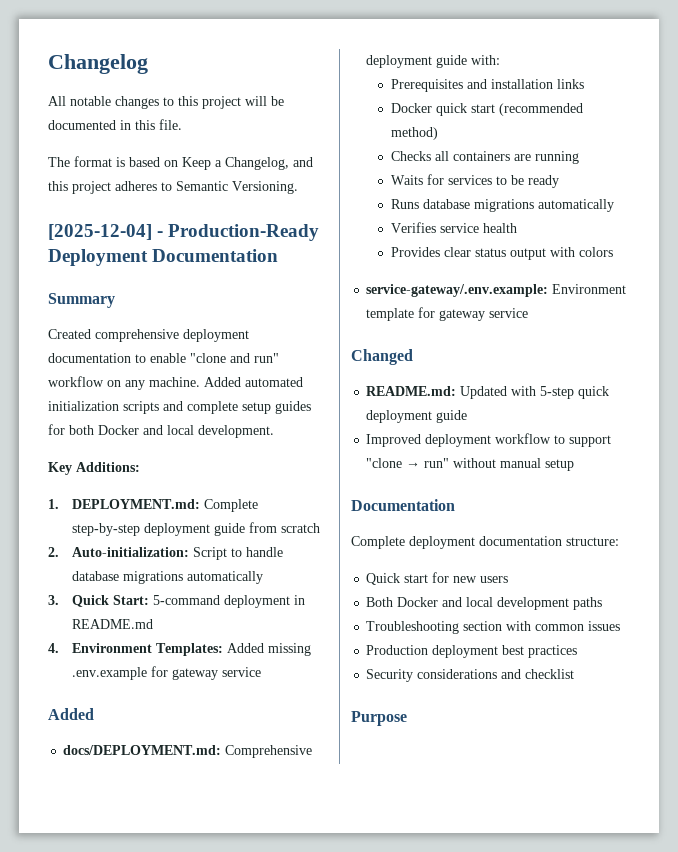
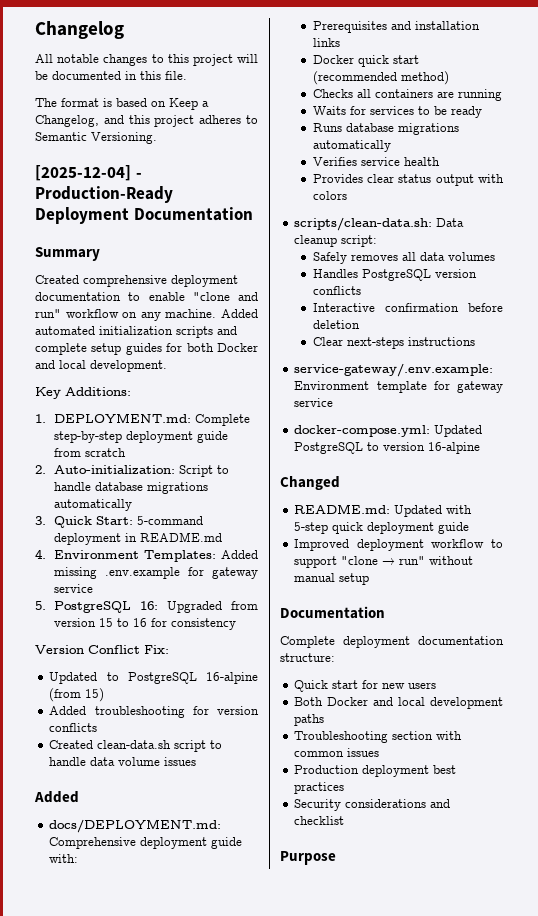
+ 5. PostgreSQL 16: Upgraded from version 15 to 16 for consistency
+ Version Conflict Fix:
+ Updated to PostgreSQL 16-alpine (from 15)
+ Added troubleshooting for version conflicts
+ Created clean-data.sh script to handle data volume issues
+ scripts/clean-data.sh: Data cleanup script:
+ Safely removes all data volumes
+ Handles PostgreSQL version conflicts
+ Interactive confirmation before deletion
+ Clear next-steps instructions
+ docker-compose.yml: Updated PostgreSQL to version 16-alpine

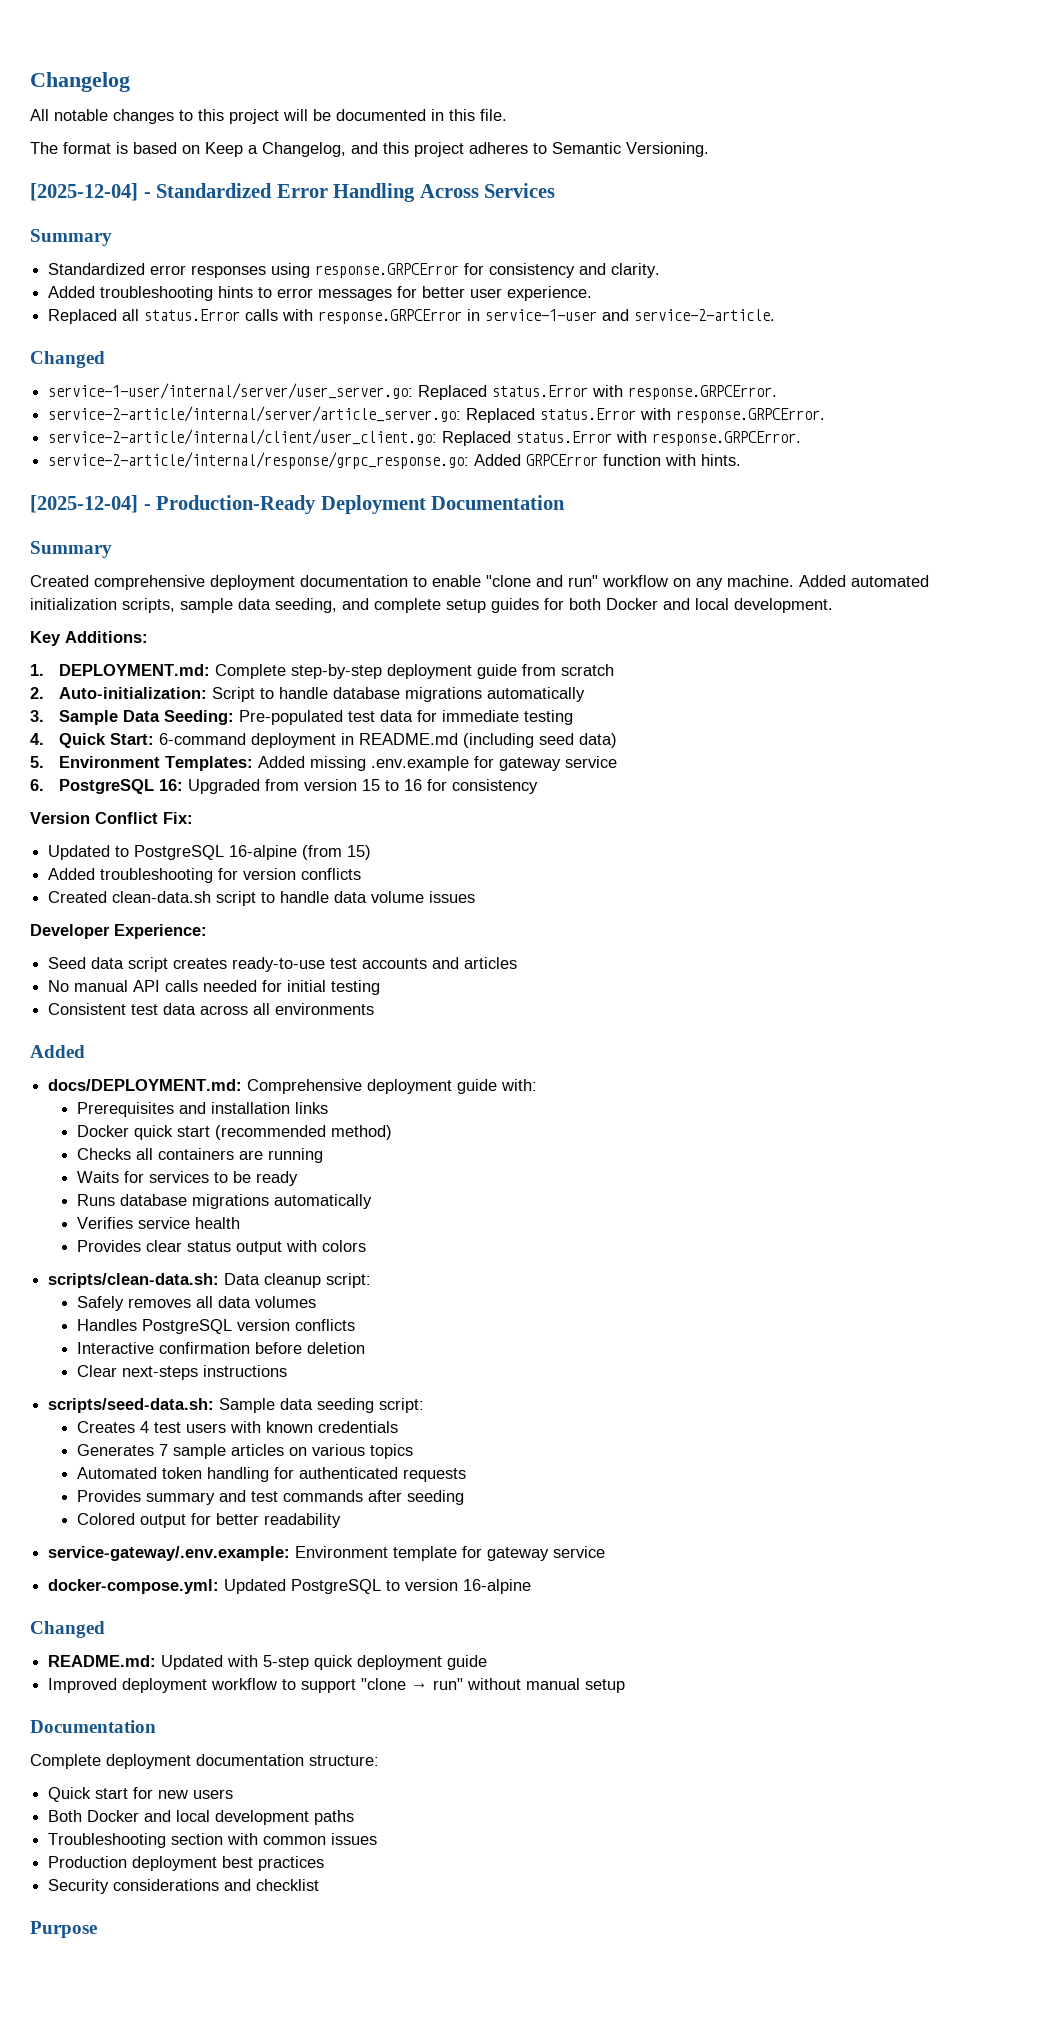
+ [2025-12-04] - Standardized Error Handling Across Services
+ Summary
+ Standardized error responses using response.GRPCError for consistency and clarity.
+ Added troubleshooting hints to error messages for better user experience.
+ Replaced all status.Error calls with response.GRPCError in service-1-user and service-2-article.
+ Changed
+ service-1-user/internal/server/user_server.go: Replaced status.Error with response.GRPCError.
+ service-2-article/internal/server/article_server.go: Replaced status.Error with response.GRPCError.
+ service-2-article/internal/client/user_client.go: Replaced status.Error with response.GRPCError.
+ service-2-article/internal/response/grpc_response.go: Added GRPCError function with hints.
- Added automated initialization scripts and complete setup guides for both Docker and local development.
+ Added automated initialization scripts, sample data seeding, and complete setup guides for both Docker and local development.
- 3. Quick Start: 5-command deployment in README.md
- 4. Environment Templates: Added missing .env.example for gateway service
+ 3. Sample Data Seeding: Pre-populated test data for immediate testing
+ 4. Quick Start: 6-command deployment in README.md (including seed data)
+ 5. Environment Templates: Added missing .env.example for gateway service
- 5. PostgreSQL 16: Upgraded from version 15 to 16 for consistency
+ 6. PostgreSQL 16: Upgraded from version 15 to 16 for consistency
+ Developer Experience:
+ Seed data script creates ready-to-use test accounts and articles
+ No manual API calls needed for initial testing
+ Consistent test data across all environments
+ scripts/seed-data.sh: Sample data seeding script:
+ Creates 4 test users with known credentials
+ Generates 7 sample articles on various topics
+ Automated token handling for authenticated requests
+ Provides summary and test commands after seeding
+ Colored output for better readability

